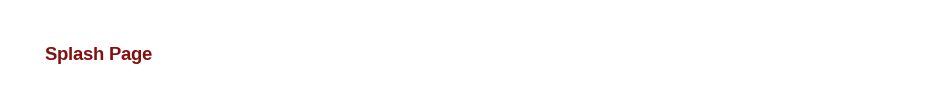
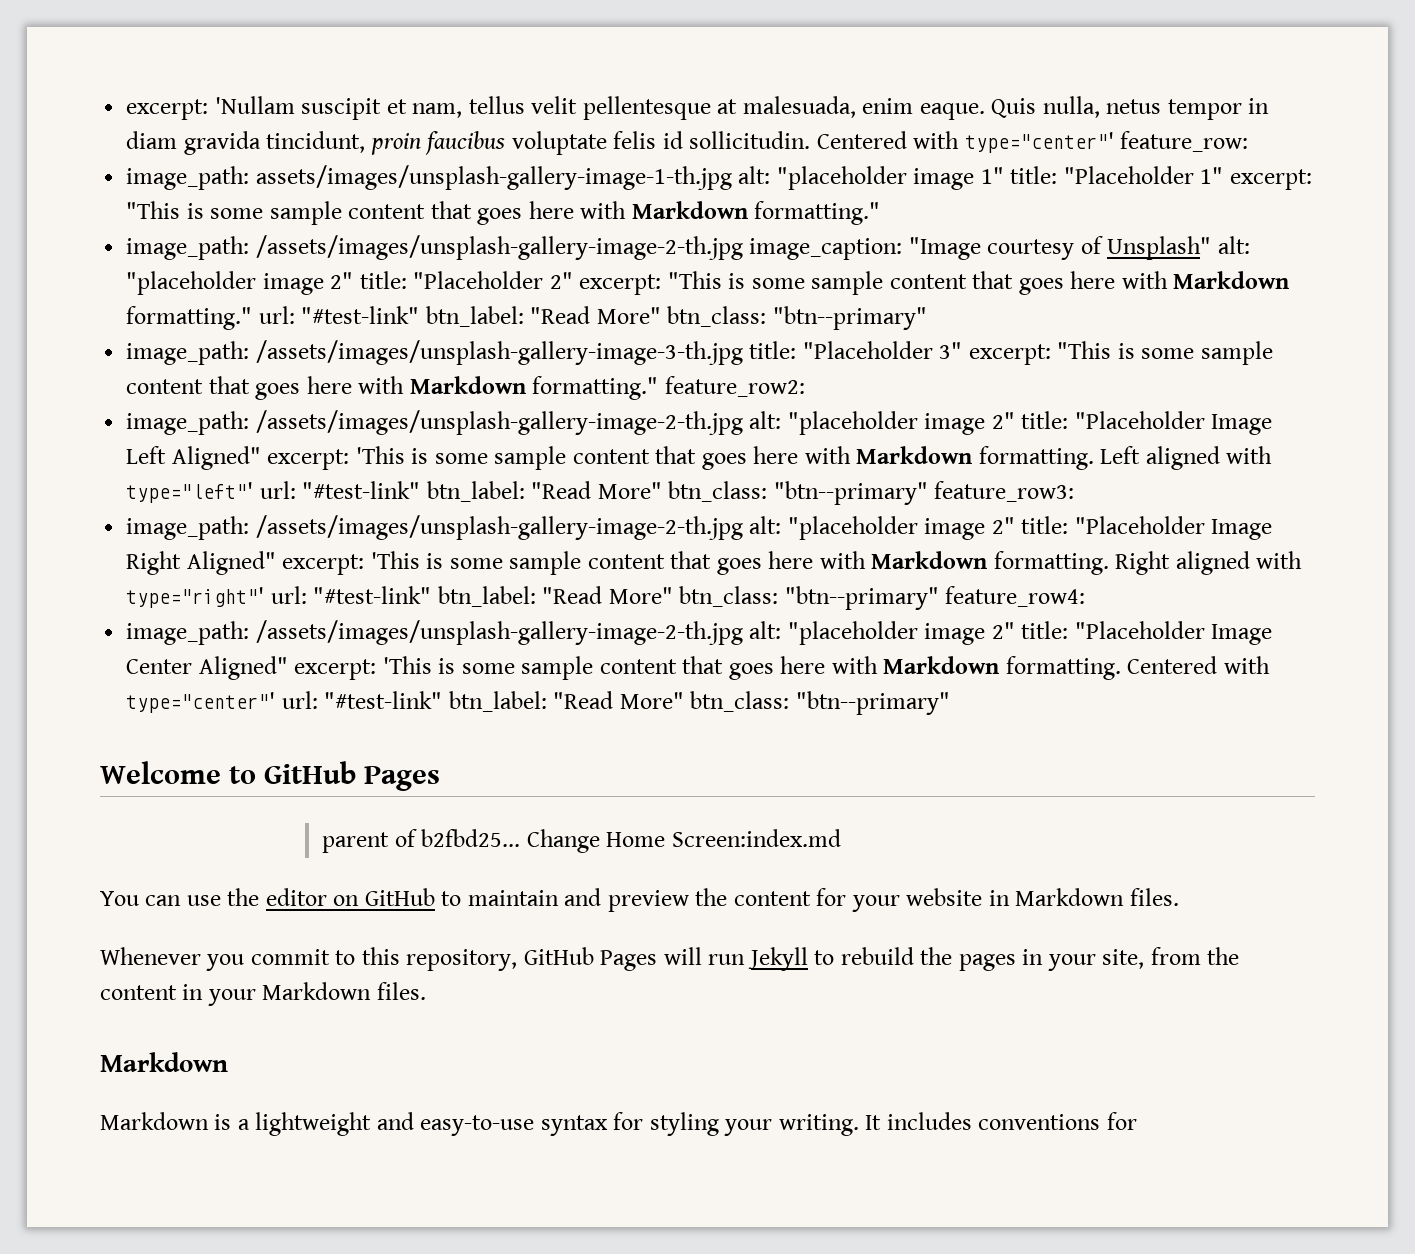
- Splash Page
+ excerpt: 'Nullam suscipit et nam, tellus velit pellentesque at malesuada, enim eaque. Quis nulla, netus tempor in diam gravida tincidunt, proin faucibus voluptate felis id sollicitudin. Centered with type="center"' feature_row:
+ image_path: assets/images/unsplash-gallery-image-1-th.jpg alt: "placeholder image 1" title: "Placeholder 1" excerpt: "This is some sample content that goes here with Markdown formatting."
+ image_path: /assets/images/unsplash-gallery-image-2-th.jpg image_caption: "Image courtesy of Unsplash" alt: "placeholder image 2" title: "Placeholder 2" excerpt: "This is some sample content that goes here with Markdown formatting." url: "#test-link" btn_label: "Read More" btn_class: "btn--primary"
+ image_path: /assets/images/unsplash-gallery-image-3-th.jpg title: "Placeholder 3" excerpt: "This is some sample content that goes here with Markdown formatting." feature_row2:
+ image_path: /assets/images/unsplash-gallery-image-2-th.jpg alt: "placeholder image 2" title: "Placeholder Image Left Aligned" excerpt: 'This is some sample content that goes here with Markdown formatting. Left aligned with type="left"' url: "#test-link" btn_label: "Read More" btn_class: "btn--primary" feature_row3:
+ image_path: /assets/images/unsplash-gallery-image-2-th.jpg alt: "placeholder image 2" title: "Placeholder Image Right Aligned" excerpt: 'This is some sample content that goes here with Markdown formatting. Right aligned with type="right"' url: "#test-link" btn_label: "Read More" btn_class: "btn--primary" feature_row4:
+ image_path: /assets/images/unsplash-gallery-image-2-th.jpg alt: "placeholder image 2" title: "Placeholder Image Center Aligned" excerpt: 'This is some sample content that goes here with Markdown formatting. Centered with type="center"' url: "#test-link" btn_label: "Read More" btn_class: "btn--primary"
+ Welcome to GitHub Pages
+ parent of b2fbd25... Change Home Screen:index.md
+ You can use the editor on GitHub to maintain and preview the content for your website in Markdown files.
+ Whenever you commit to this repository, GitHub Pages will run Jekyll to rebuild the pages in your site, from the content in your Markdown files.
+ Markdown
+ Markdown is a lightweight and easy-to-use syntax for styling your writing. It includes conventions for

